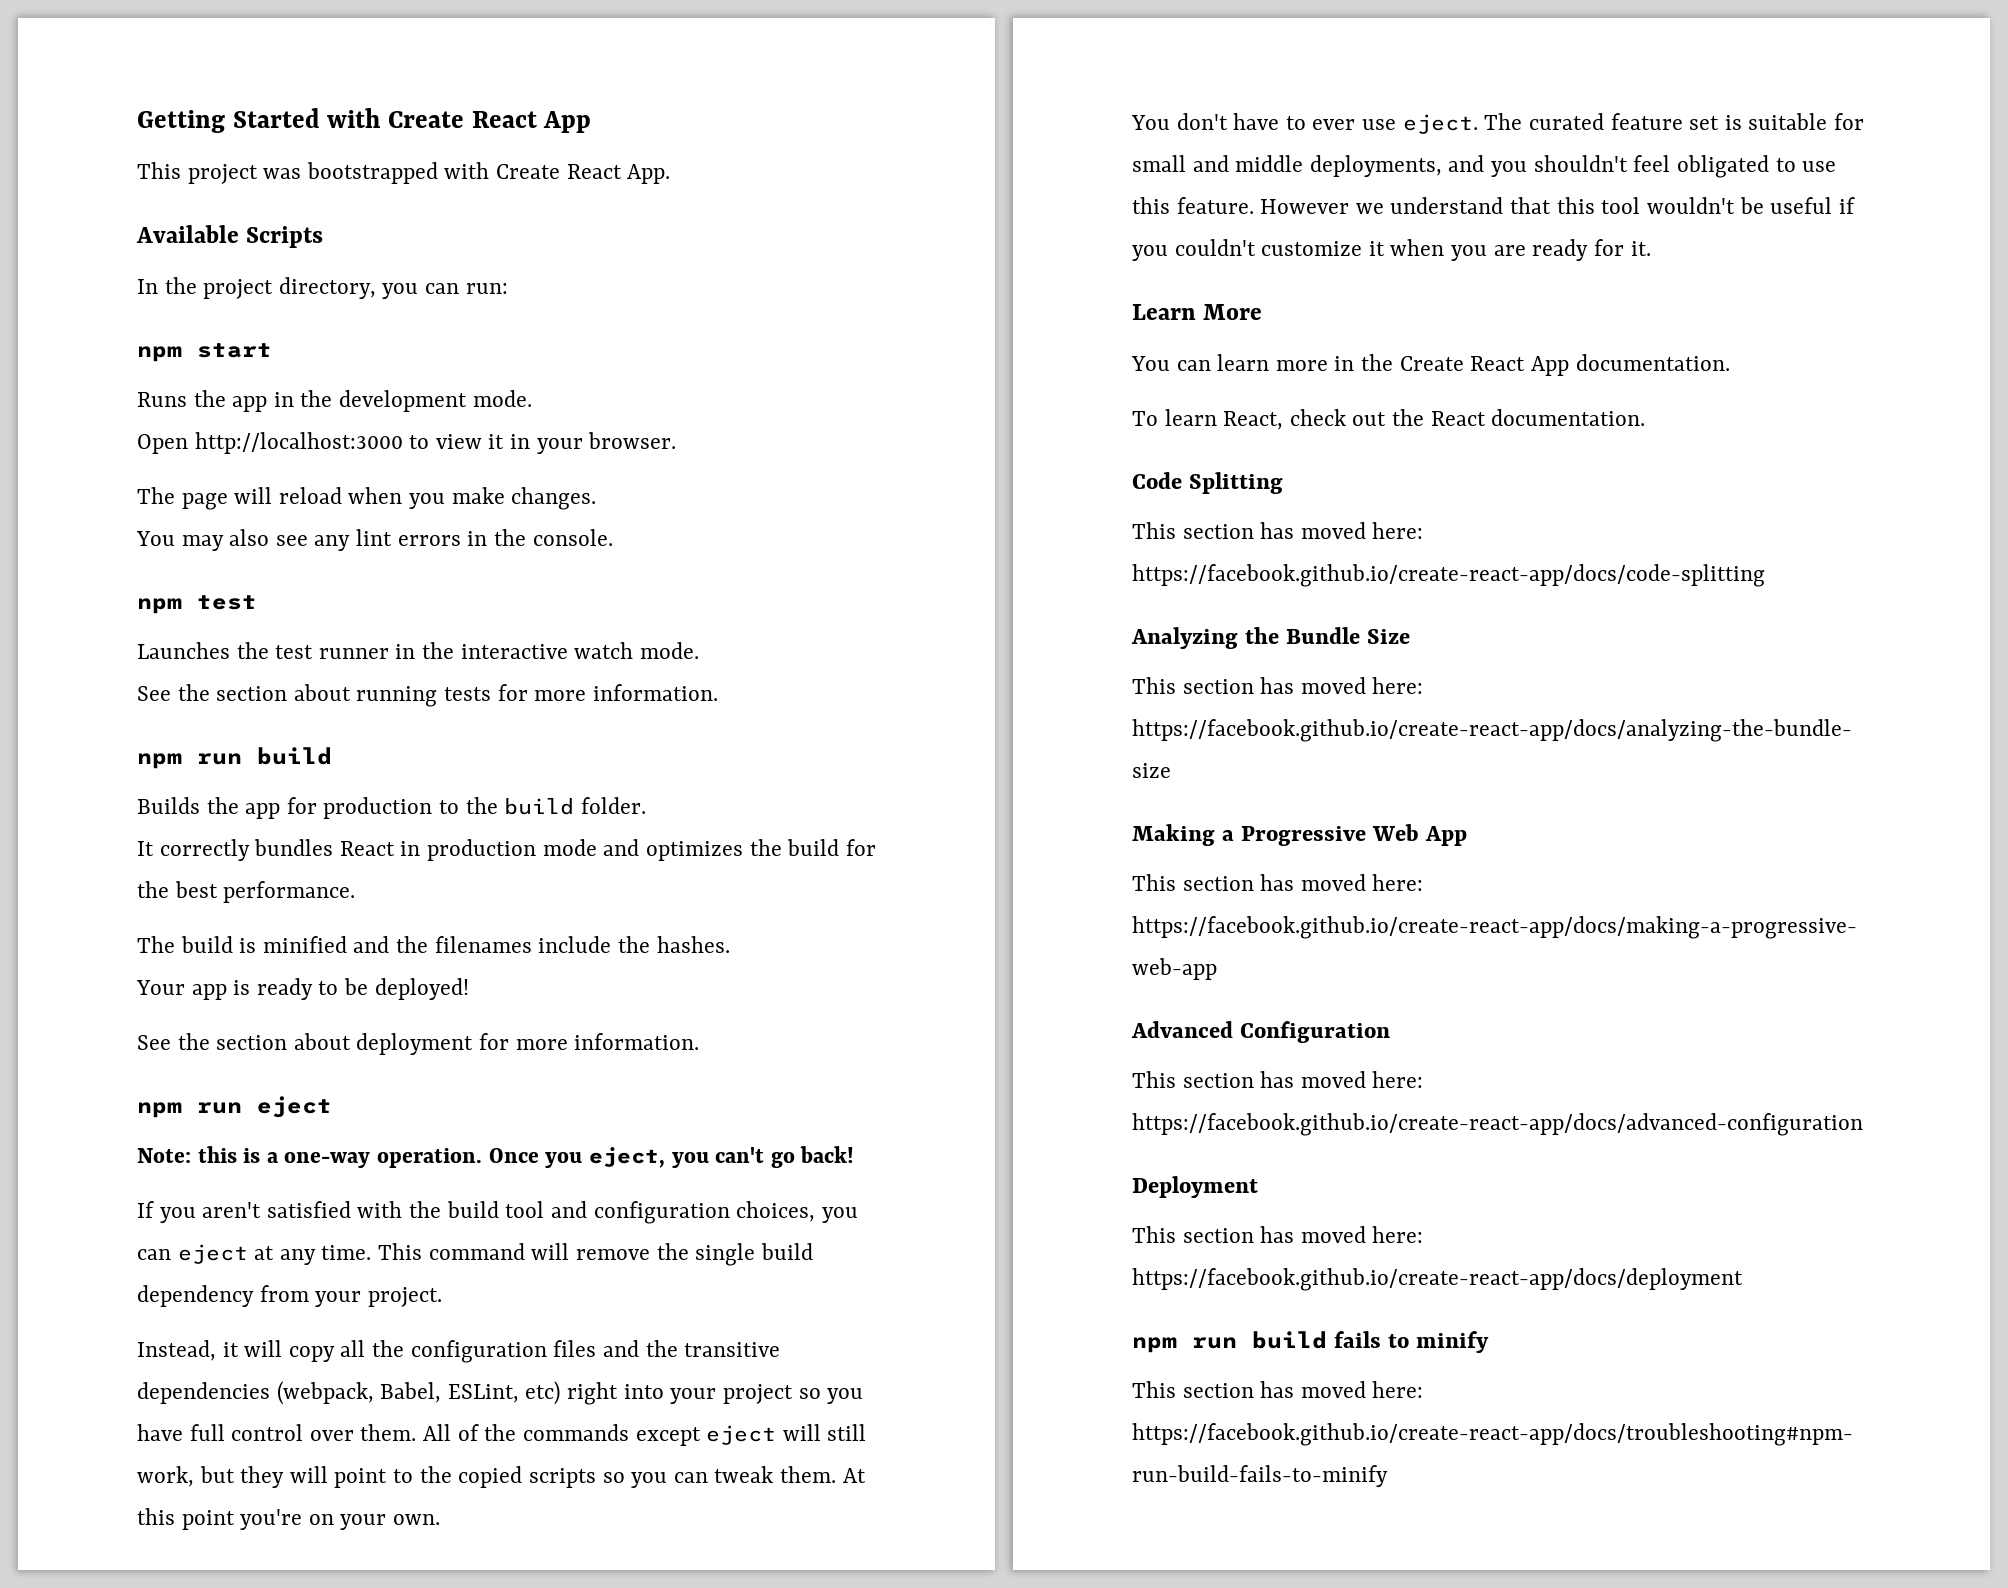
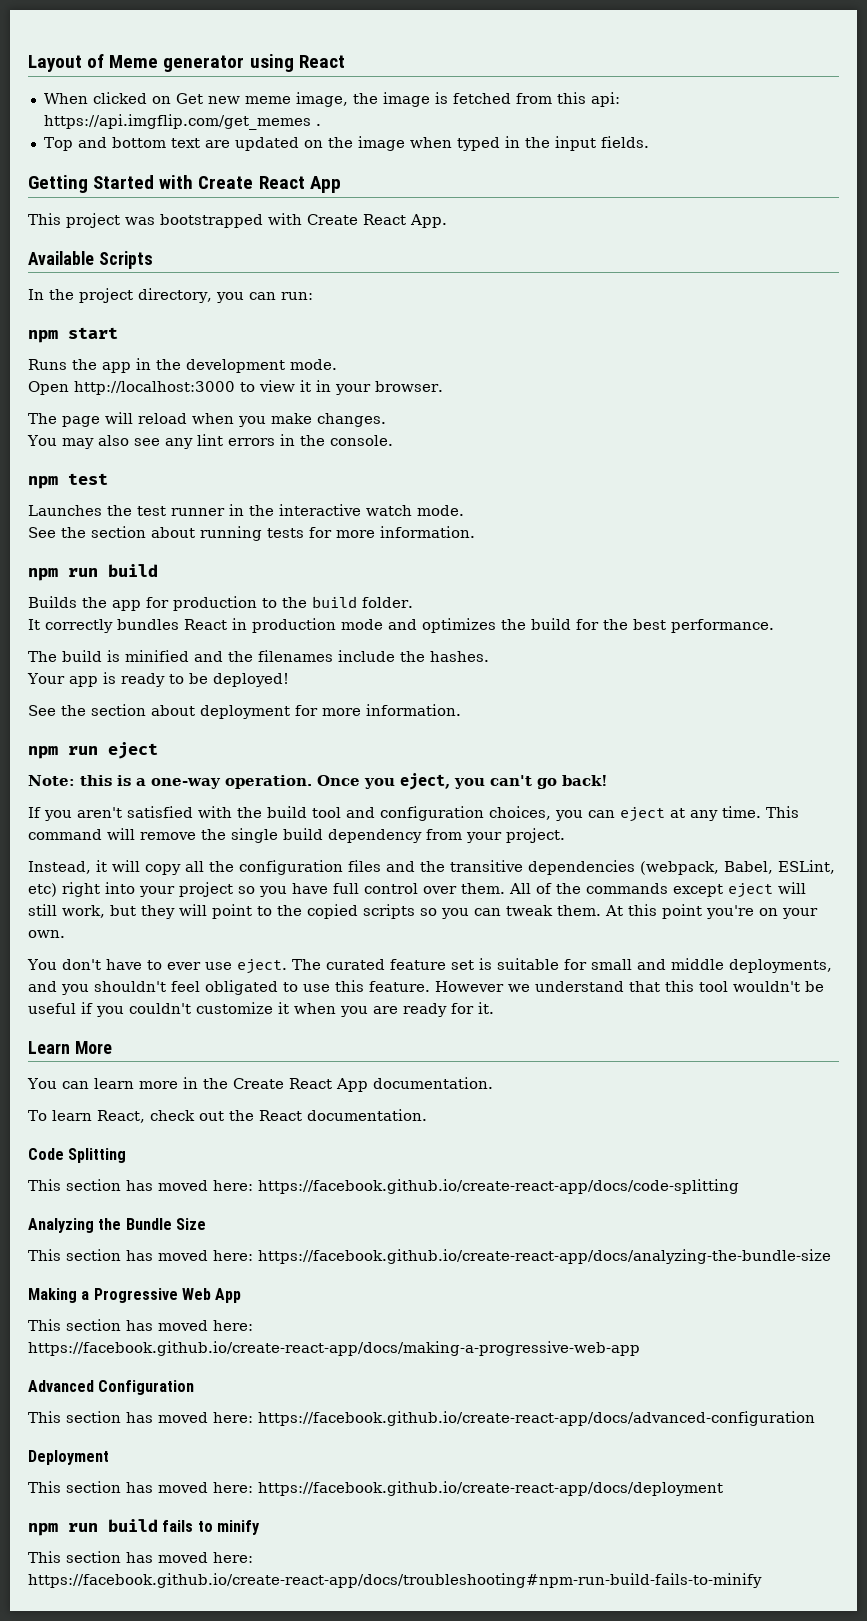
+ Layout of Meme generator using React
+ When clicked on Get new meme image, the image is fetched from this api: https://api.imgflip.com/get_memes .
+ Top and bottom text are updated on the image when typed in the input fields.

